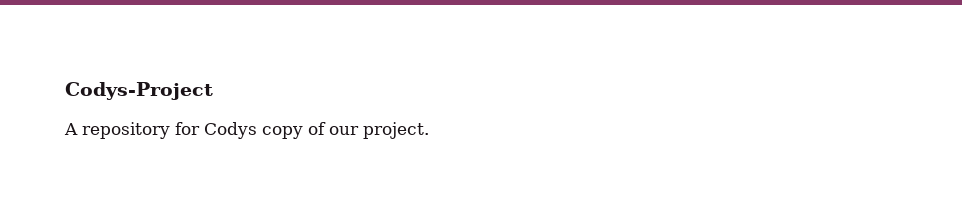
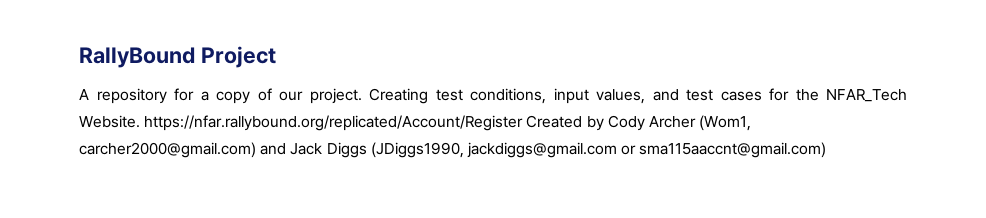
- Codys-Project
+ RallyBound Project
- A repository for Codys copy of our project.
+ A repository for a copy of our project.
+ Creating test conditions, input values, and test cases for the NFAR_Tech Website. https://nfar.rallybound.org/replicated/Account/Register Created by Cody Archer (Wom1, carcher2000@gmail.com) and Jack Diggs (JDiggs1990, jackdiggs@gmail.com or sma115aaccnt@gmail.com)

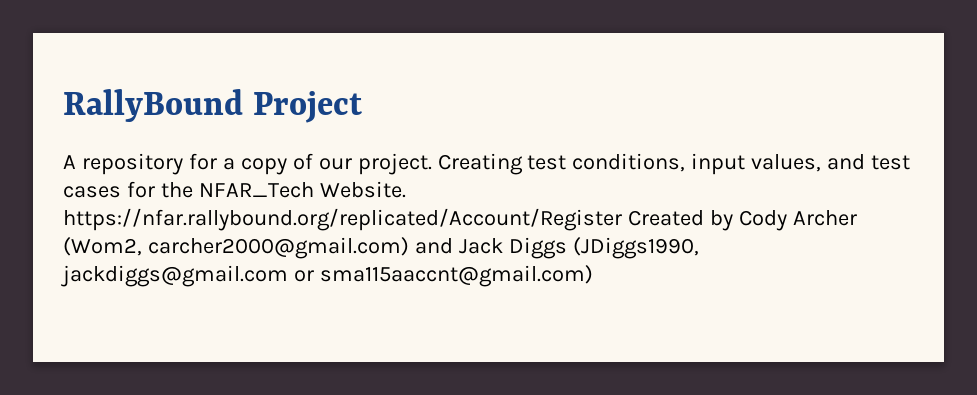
- Creating test conditions, input values, and test cases for the NFAR_Tech Website. https://nfar.rallybound.org/replicated/Account/Register Created by Cody Archer (Wom1, carcher2000@gmail.com) and Jack Diggs (JDiggs1990, jackdiggs@gmail.com or sma115aaccnt@gmail.com)
+ Creating test conditions, input values, and test cases for the NFAR_Tech Website. https://nfar.rallybound.org/replicated/Account/Register Created by Cody Archer (Wom2, carcher2000@gmail.com) and Jack Diggs (JDiggs1990, jackdiggs@gmail.com or sma115aaccnt@gmail.com)

